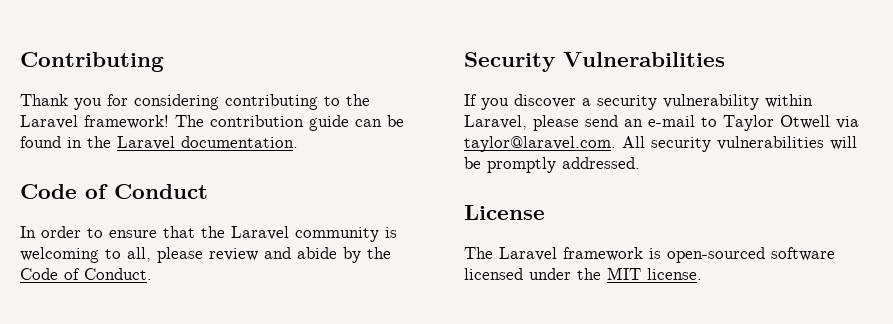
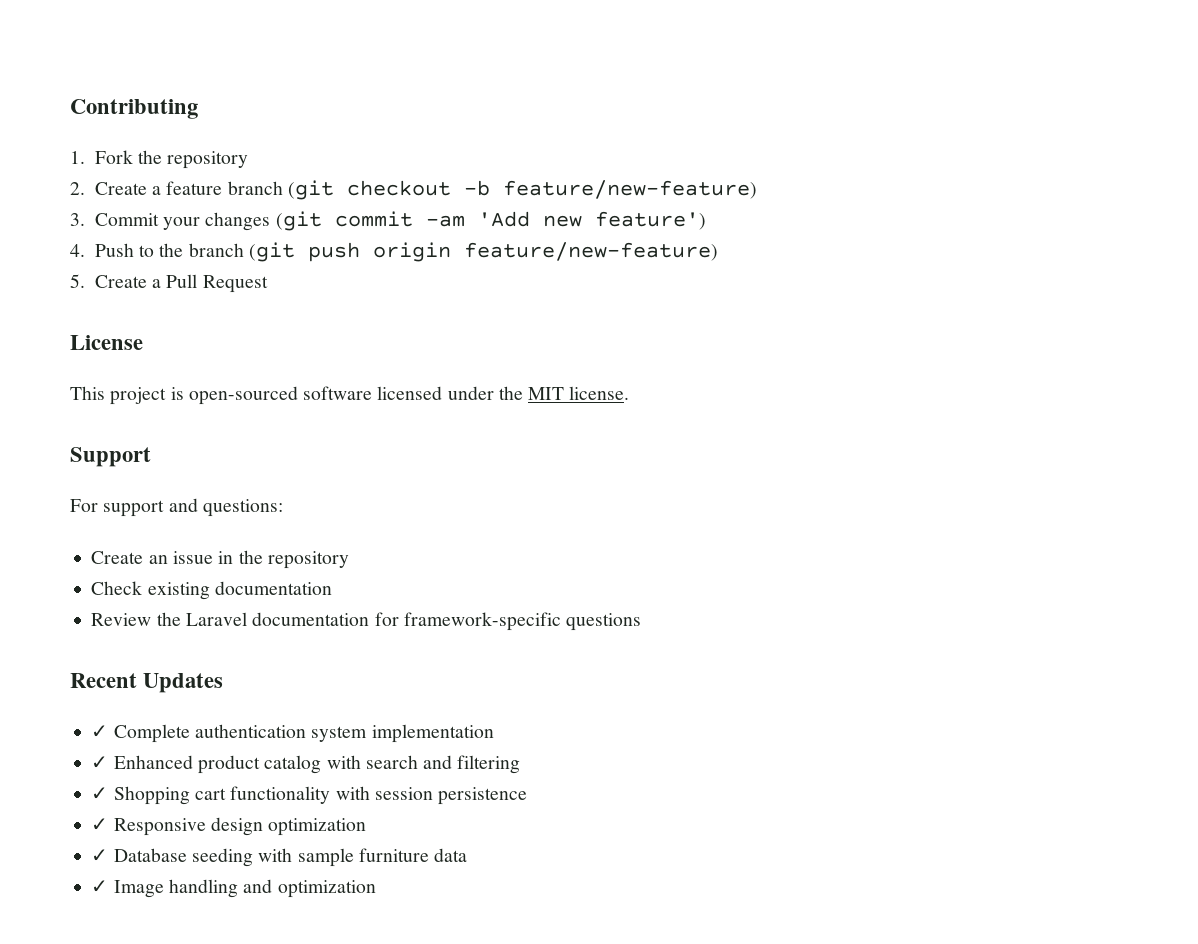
- Thank you for considering contributing to the Laravel framework! The contribution guide can be found in the Laravel documentation.
- Code of Conduct
- In order to ensure that the Laravel community is welcoming to all, please review and abide by the Code of Conduct.
- Security Vulnerabilities
- If you discover a security vulnerability within Laravel, please send an e-mail to Taylor Otwell via taylor@laravel.com. All security vulnerabilities will be promptly addressed.
+ 1. Fork the repository
+ 2. Create a feature branch (git checkout -b feature/new-feature)
+ 3. Commit your changes (git commit -am 'Add new feature')
+ 4. Push to the branch (git push origin feature/new-feature)
+ 5. Create a Pull Request
  License
- The Laravel framework is open-sourced software licensed under the MIT license.
+ This project is open-sourced software licensed under the MIT license.
+ Support
+ For support and questions:
+ Create an issue in the repository
+ Check existing documentation
+ Review the Laravel documentation for framework-specific questions
+ Recent Updates
+ ✓ Complete authentication system implementation
+ ✓ Enhanced product catalog with search and filtering
+ ✓ Shopping cart functionality with session persistence
+ ✓ Responsive design optimization
+ ✓ Database seeding with sample furniture data
+ ✓ Image handling and optimization

